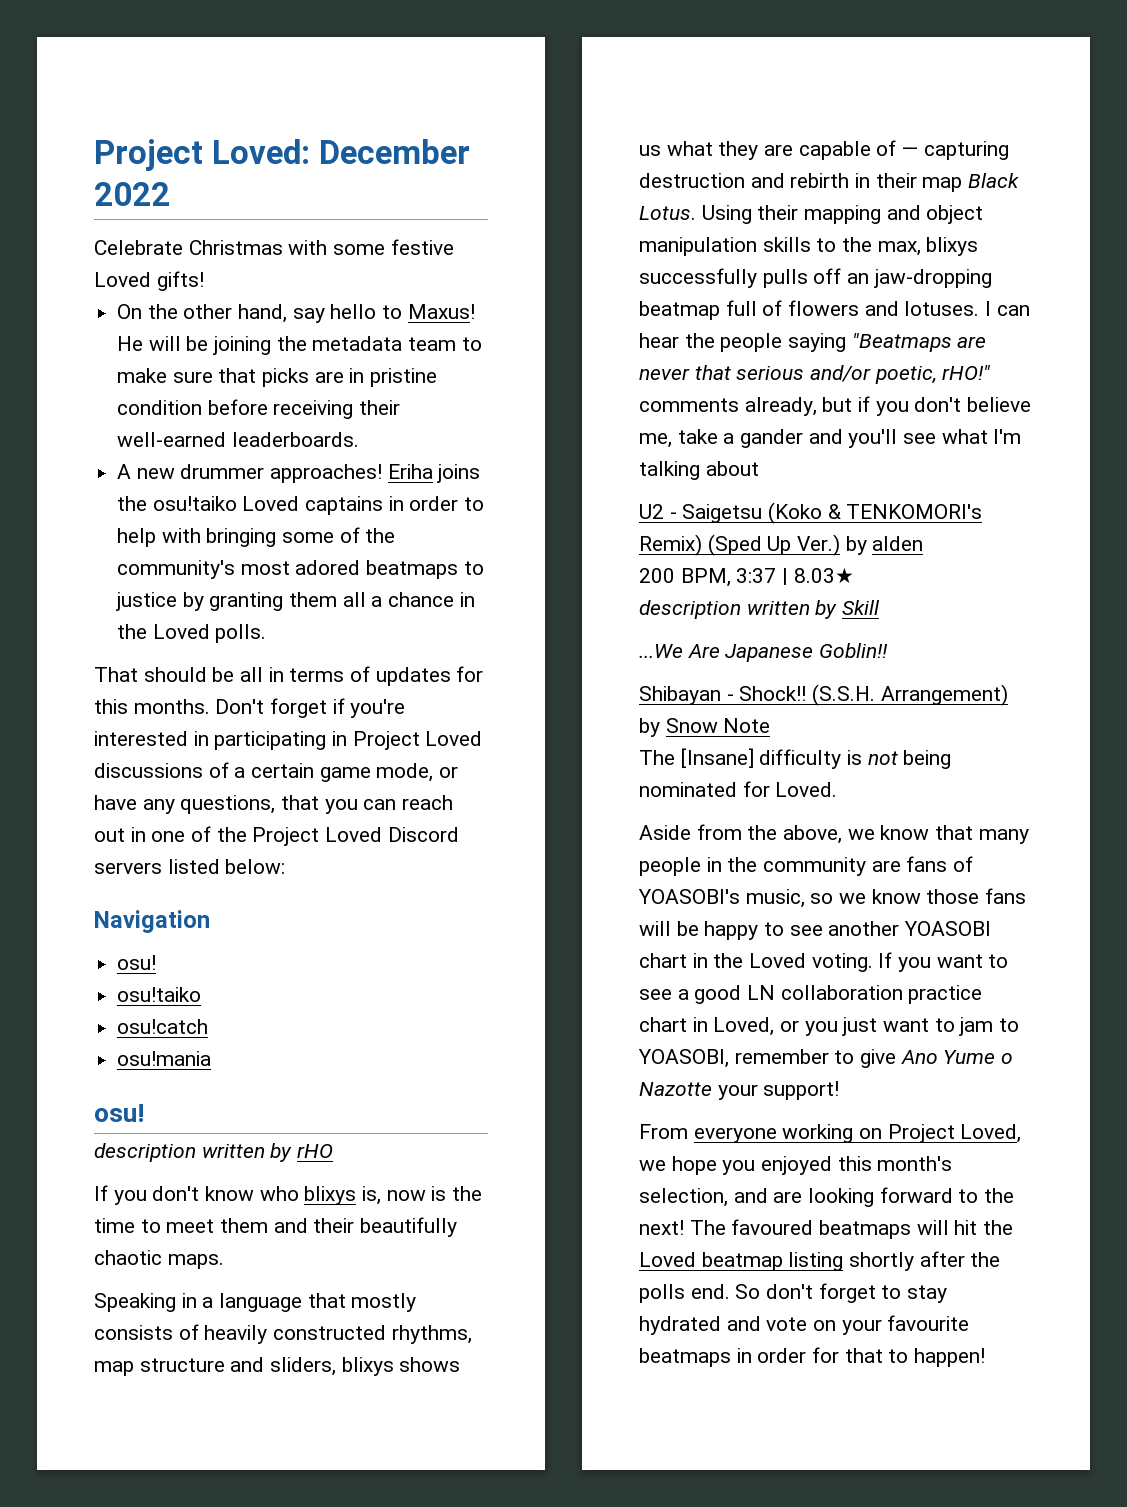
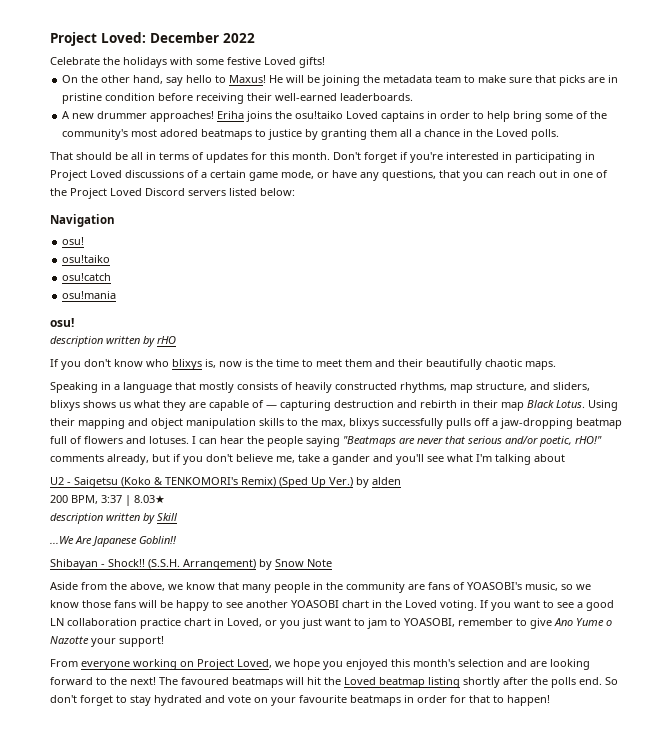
- Celebrate Christmas with some festive Loved gifts!
+ Celebrate the holidays with some festive Loved gifts!
- Eriha joins the osu!taiko Loved captains in order to help with bringing some of the community's most adored beatmaps to justice by granting them all a chance in the Loved polls.
+ Eriha joins the osu!taiko Loved captains in order to help bring some of the community's most adored beatmaps to justice by granting them all a chance in the Loved polls.
- That should be all in terms of updates for this months.
+ That should be all in terms of updates for this month.
- Speaking in a language that mostly consists of heavily constructed rhythms, map structure and sliders, blixys shows us what they are capable of — capturing destruction and rebirth in their map Black Lotus.
+ Speaking in a language that mostly consists of heavily constructed rhythms, map structure, and sliders, blixys shows us what they are capable of — capturing destruction and rebirth in their map Black Lotus.
- Using their mapping and object manipulation skills to the max, blixys successfully pulls off an jaw-dropping beatmap full of flowers and lotuses.
+ Using their mapping and object manipulation skills to the max, blixys successfully pulls off a jaw-dropping beatmap full of flowers and lotuses.
- The [Insane] difficulty is not being nominated for Loved.
- From everyone working on Project Loved, we hope you enjoyed this month's selection, and are looking forward to the next!
+ From everyone working on Project Loved, we hope you enjoyed this month's selection and are looking forward to the next!

